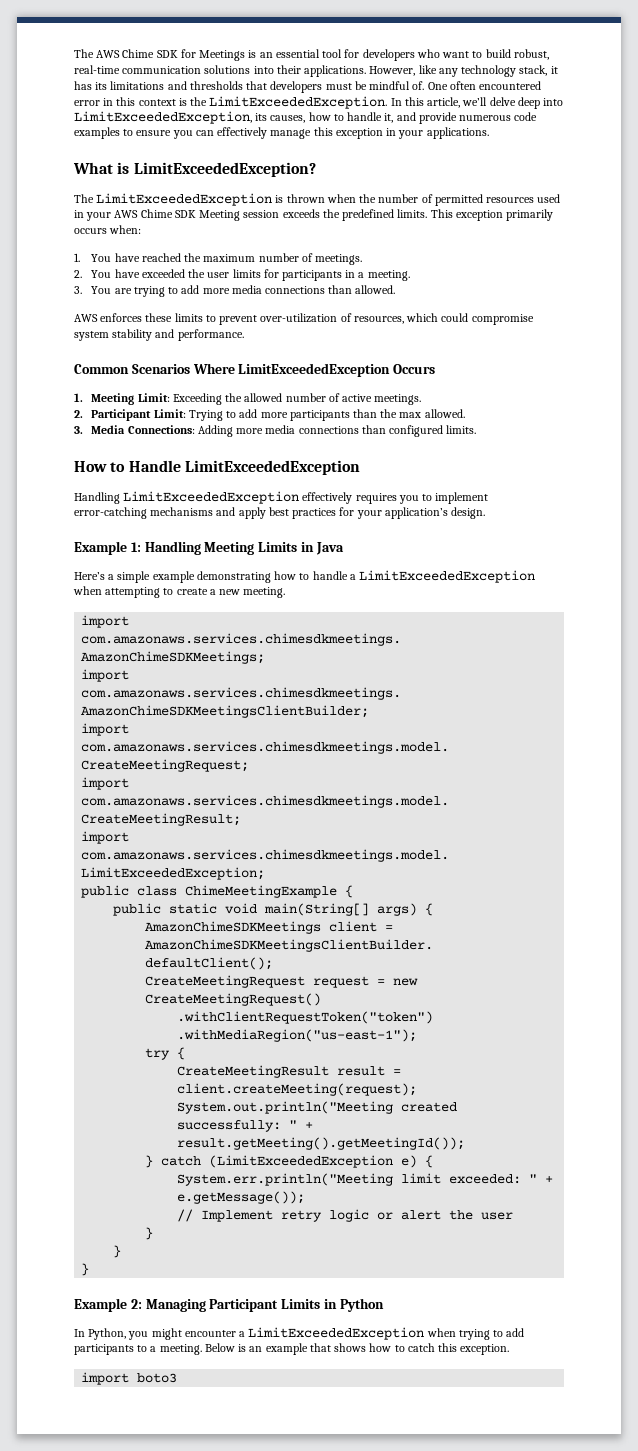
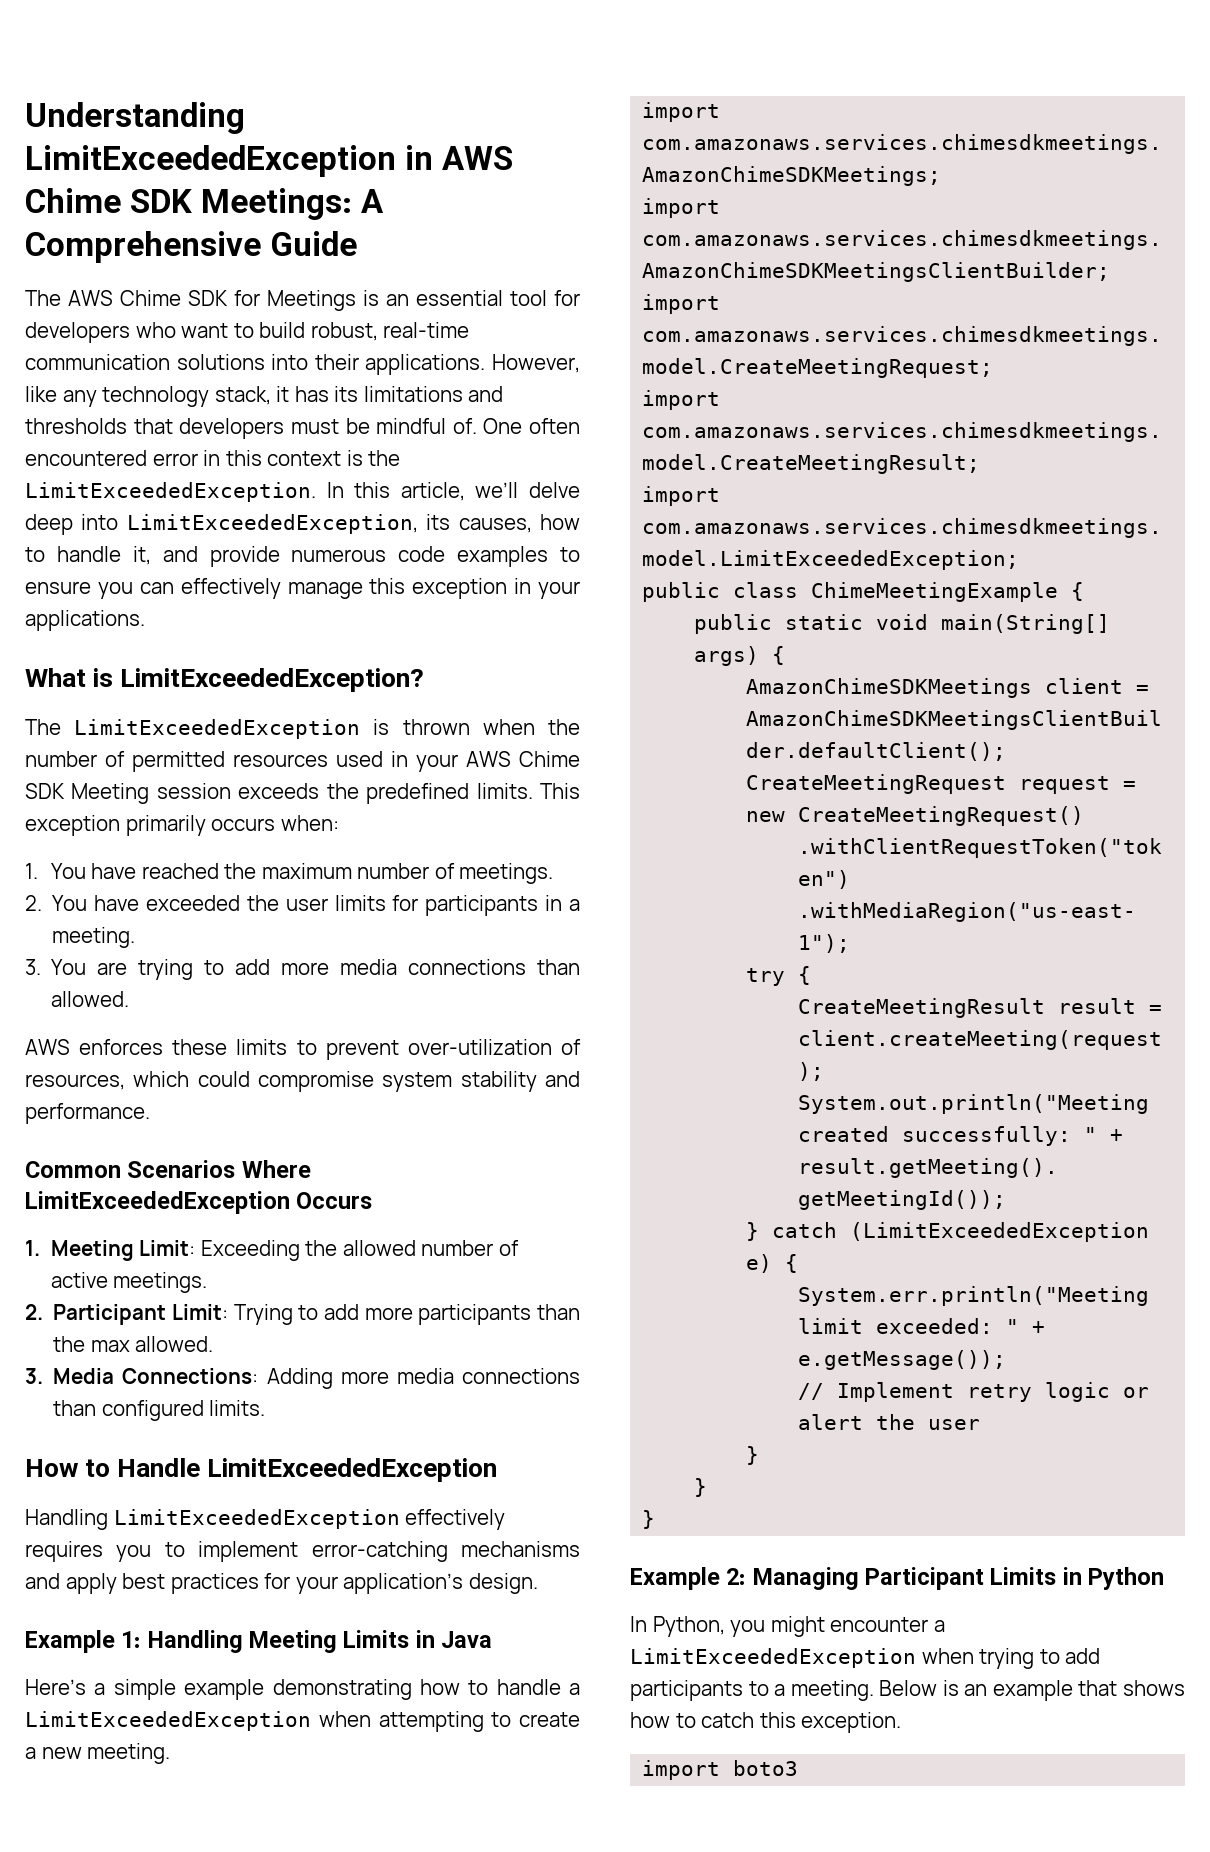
+ Understanding LimitExceededException in AWS Chime SDK Meetings: A Comprehensive Guide

